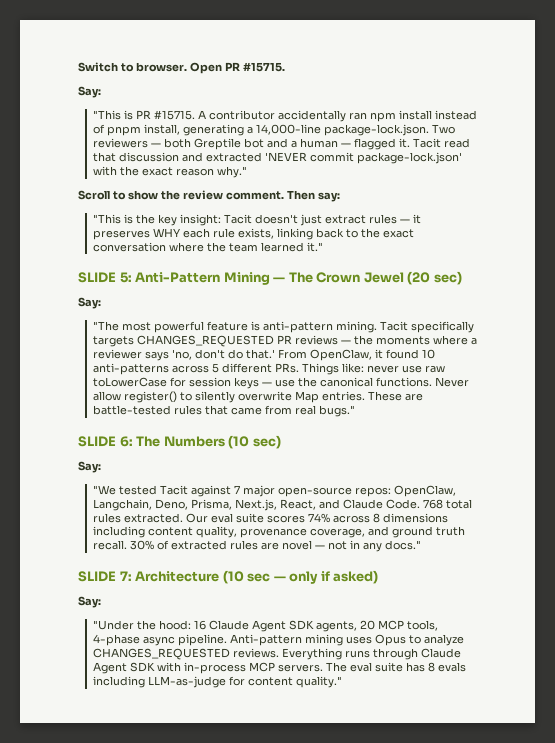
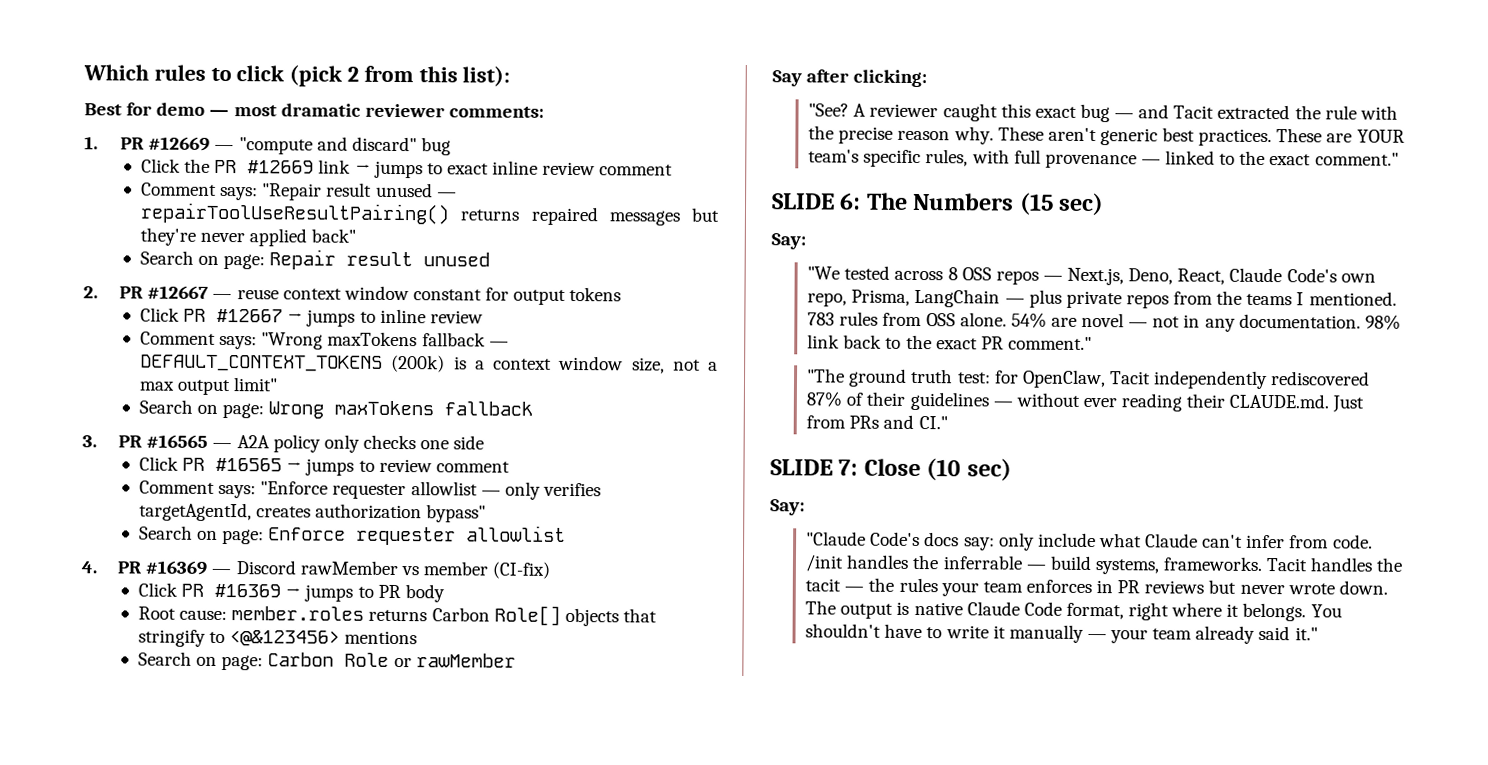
- Switch to browser. Open PR #15715.
- Say:
- "This is PR #15715. A contributor accidentally ran npm install instead of pnpm install, generating a 14,000-line package-lock.json. Two reviewers — both Greptile bot and a human — flagged it. Tacit read that discussion and extracted 'NEVER commit package-lock.json' with the exact reason why."
- Scroll to show the review comment. Then say:
- "This is the key insight: Tacit doesn't just extract rules — it preserves WHY each rule exists, linking back to the exact conversation where the team learned it."
- SLIDE 5: Anti-Pattern Mining — The Crown Jewel (20 sec)
- Say:
- "The most powerful feature is anti-pattern mining. Tacit specifically targets CHANGES_REQUESTED PR reviews — the moments where a reviewer says 'no, don't do that.' From OpenClaw, it found 10 anti-patterns across 5 different PRs. Things like: never use raw toLowerCase for session keys — use the canonical functions. Never allow register() to silently overwrite Map entries. These are battle-tested rules that came from real bugs."
+ Which rules to click (pick 2 from this list):
+ Best for demo — most dramatic reviewer comments:
+ 1. PR #12669 — "compute and discard" bug
+ Click the PR #12669 link → jumps to exact inline review comment
+ Comment says: "Repair result unused — repairToolUseResultPairing() returns repaired messages but they're never applied back"
+ Search on page: Repair result unused
+ 2. PR #12667 — reuse context window constant for output tokens
+ Click PR #12667 → jumps to inline review
+ Comment says: "Wrong maxTokens fallback — DEFAULT_CONTEXT_TOKENS (200k) is a context window size, not a max output limit"
+ Search on page: Wrong maxTokens fallback
+ 3. PR #16565 — A2A policy only checks one side
+ Click PR #16565 → jumps to review comment
+ Comment says: "Enforce requester allowlist — only verifies targetAgentId, creates authorization bypass"
+ Search on page: Enforce requester allowlist
+ 4. PR #16369 — Discord rawMember vs member (CI-fix)
+ Click PR #16369 → jumps to PR body
+ Root cause: member.roles returns Carbon Role[] objects that stringify to <@&123456> mentions
+ Search on page: Carbon Role or rawMember
+ Say after clicking:
+ "See? A reviewer caught this exact bug — and Tacit extracted the rule with the precise reason why. These aren't generic best practices. These are YOUR team's specific rules, with full provenance — linked to the exact comment."
- SLIDE 6: The Numbers (10 sec)
+ SLIDE 6: The Numbers (15 sec)
- "We tested Tacit against 7 major open-source repos: OpenClaw, Langchain, Deno, Prisma, Next.js, React, and Claude Code. 768 total rules extracted. Our eval suite scores 74% across 8 dimensions including content quality, provenance coverage, and ground truth recall. 30% of extracted rules are novel — not in any docs."
- SLIDE 7: Architecture (10 sec — only if asked)
+ "We tested across 8 OSS repos — Next.js, Deno, React, Claude Code's own repo, Prisma, LangChain — plus private repos from the teams I mentioned. 783 rules from OSS alone. 54% are novel — not in any documentation. 98% link back to the exact PR comment."
+ "The ground truth test: for OpenClaw, Tacit independently rediscovered 87% of their guidelines — without ever reading their CLAUDE.md. Just from PRs and CI."
+ SLIDE 7: Close (10 sec)
  Say:
- "Under the hood: 16 Claude Agent SDK agents, 20 MCP tools, 4-phase async pipeline. Anti-pattern mining uses Opus to analyze CHANGES_REQUESTED reviews. Everything runs through Claude Agent SDK with in-process MCP servers. The eval suite has 8 evals including LLM-as-judge for content quality."
+ "Claude Code's docs say: only include what Claude can't infer from code. /init handles the inferrable — build systems, frameworks. Tacit handles the tacit — the rules your team enforces in PR reviews but never wrote down. The output is native Claude Code format, right where it belongs. You shouldn't have to write it manually — your team already said it."

